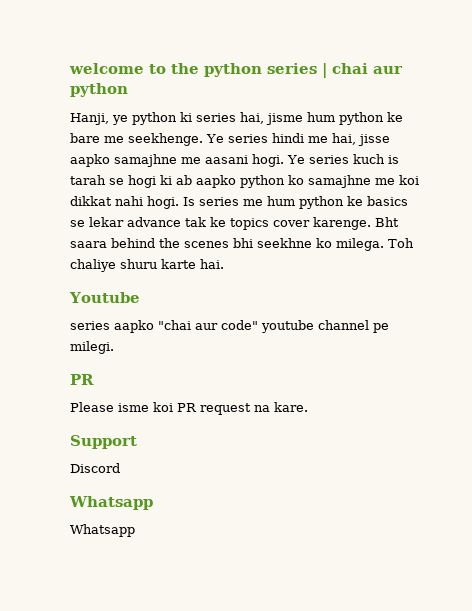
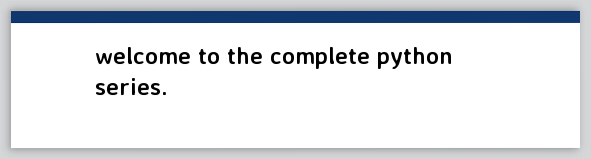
- welcome to the python series | chai aur python
- Hanji, ye python ki series hai, jisme hum python ke bare me seekhenge. Ye series hindi me hai, jisse aapko samajhne me aasani hogi. Ye series kuch is tarah se hogi ki ab aapko python ko samajhne me koi dikkat nahi hogi. Is series me hum python ke basics se lekar advance tak ke topics cover karenge. Bht saara behind the scenes bhi seekhne ko milega. Toh chaliye shuru karte hai.
- Youtube
- series aapko "chai aur code" youtube channel pe milegi.
- PR
- Please isme koi PR request na kare.
- Support
- Discord
- Whatsapp
- Whatsapp
+ welcome to the complete python series.

